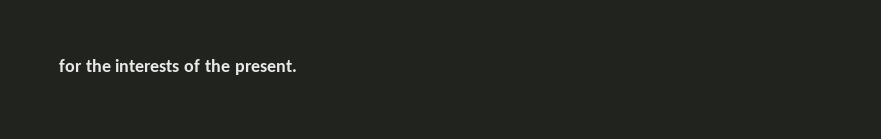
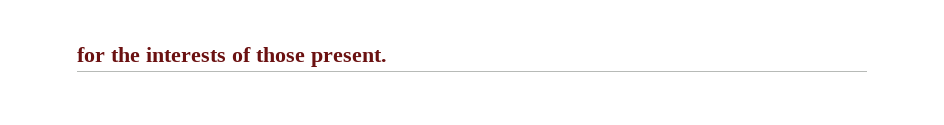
- for the interests of the present.
+ for the interests of those present.

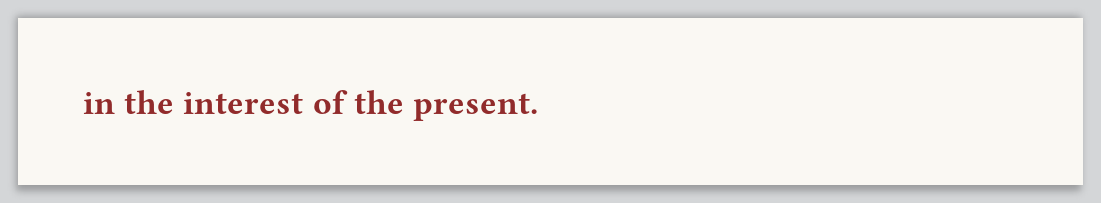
- for the interests of those present.
+ in the interest of the present.

